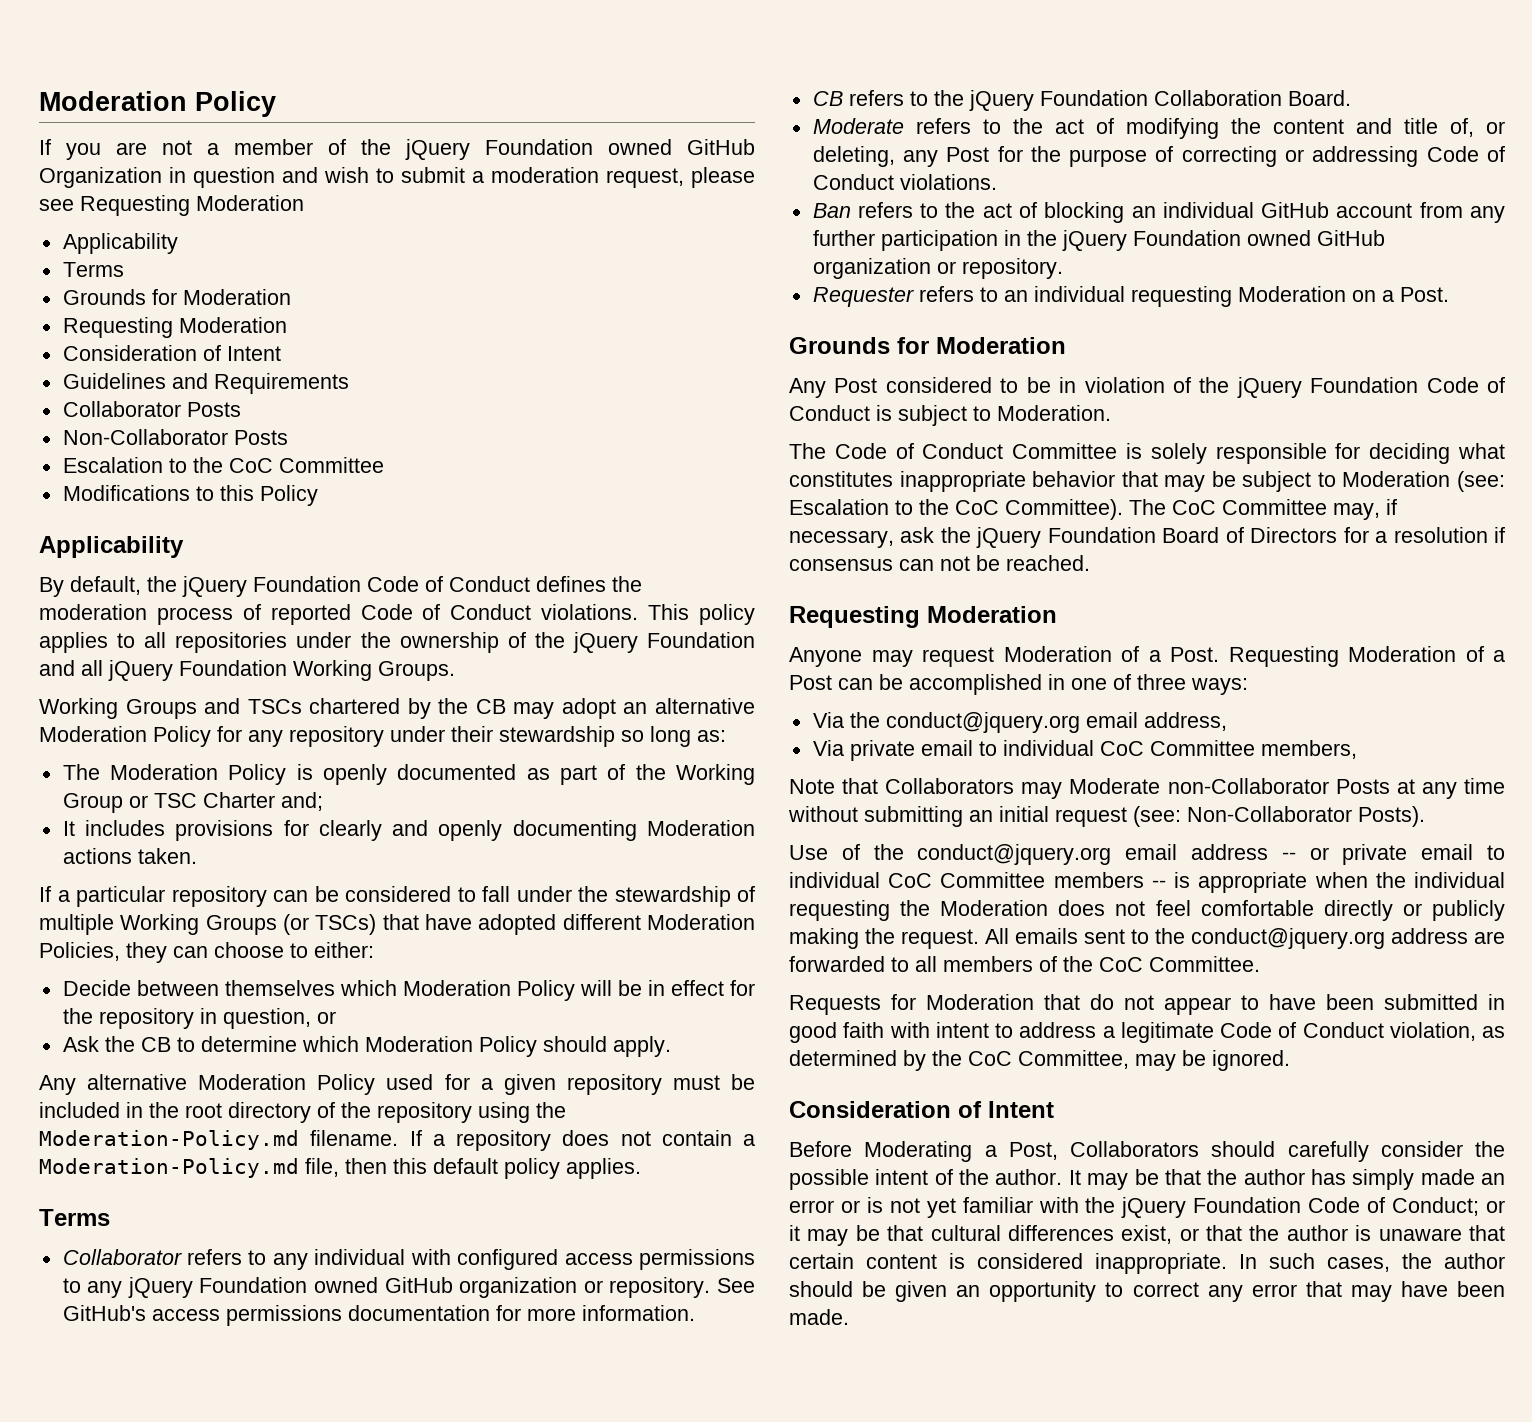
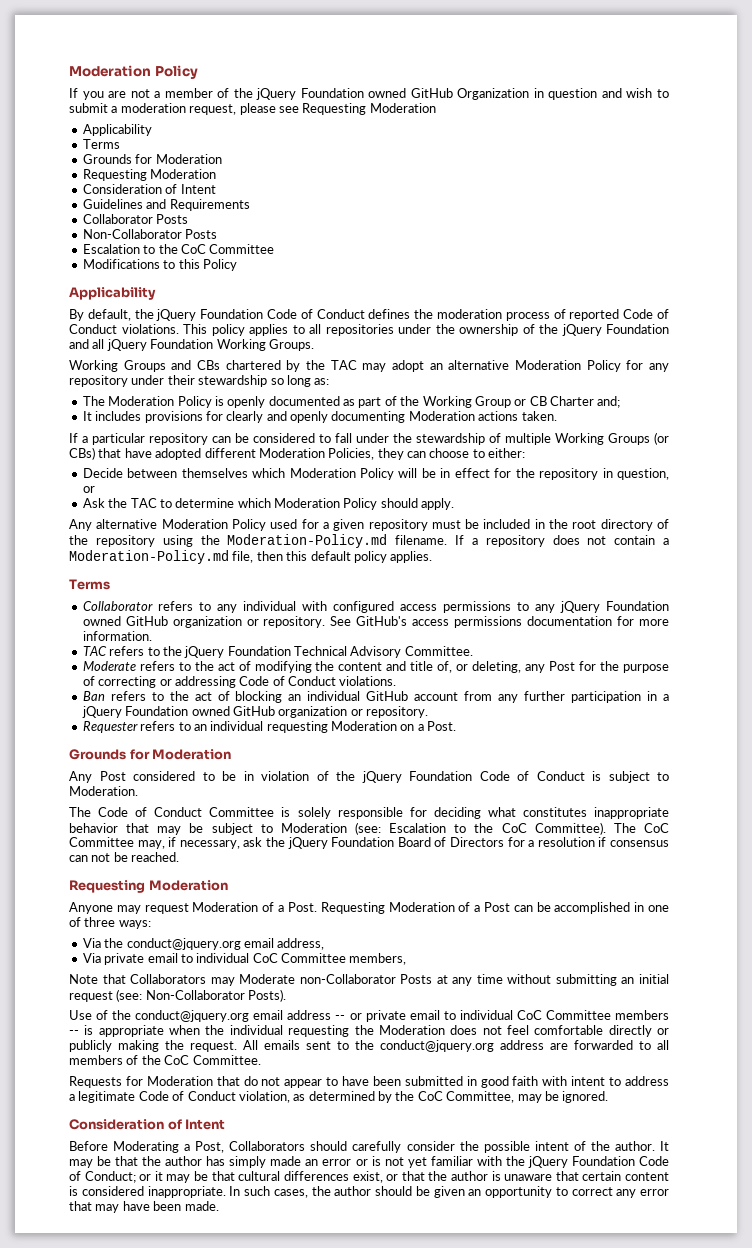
- Working Groups and TSCs chartered by the CB may adopt an alternative Moderation Policy for any repository under their stewardship so long as:
+ Working Groups and CBs chartered by the TAC may adopt an alternative Moderation Policy for any repository under their stewardship so long as:
- The Moderation Policy is openly documented as part of the Working Group or TSC Charter and;
+ The Moderation Policy is openly documented as part of the Working Group or CB Charter and;
- If a particular repository can be considered to fall under the stewardship of multiple Working Groups (or TSCs) that have adopted different Moderation Policies, they can choose to either:
+ If a particular repository can be considered to fall under the stewardship of multiple Working Groups (or CBs) that have adopted different Moderation Policies, they can choose to either:
- Ask the CB to determine which Moderation Policy should apply.
+ Ask the TAC to determine which Moderation Policy should apply.
- CB refers to the jQuery Foundation Collaboration Board.
+ TAC refers to the jQuery Foundation Technical Advisory Committee.
- Ban refers to the act of blocking an individual GitHub account from any further participation in the jQuery Foundation owned GitHub organization or repository.
+ Ban refers to the act of blocking an individual GitHub account from any further participation in a jQuery Foundation owned GitHub organization or repository.

